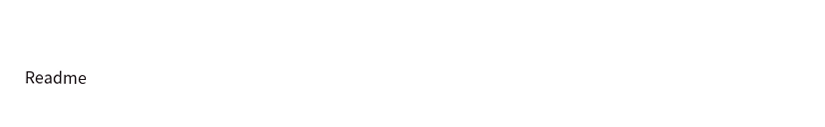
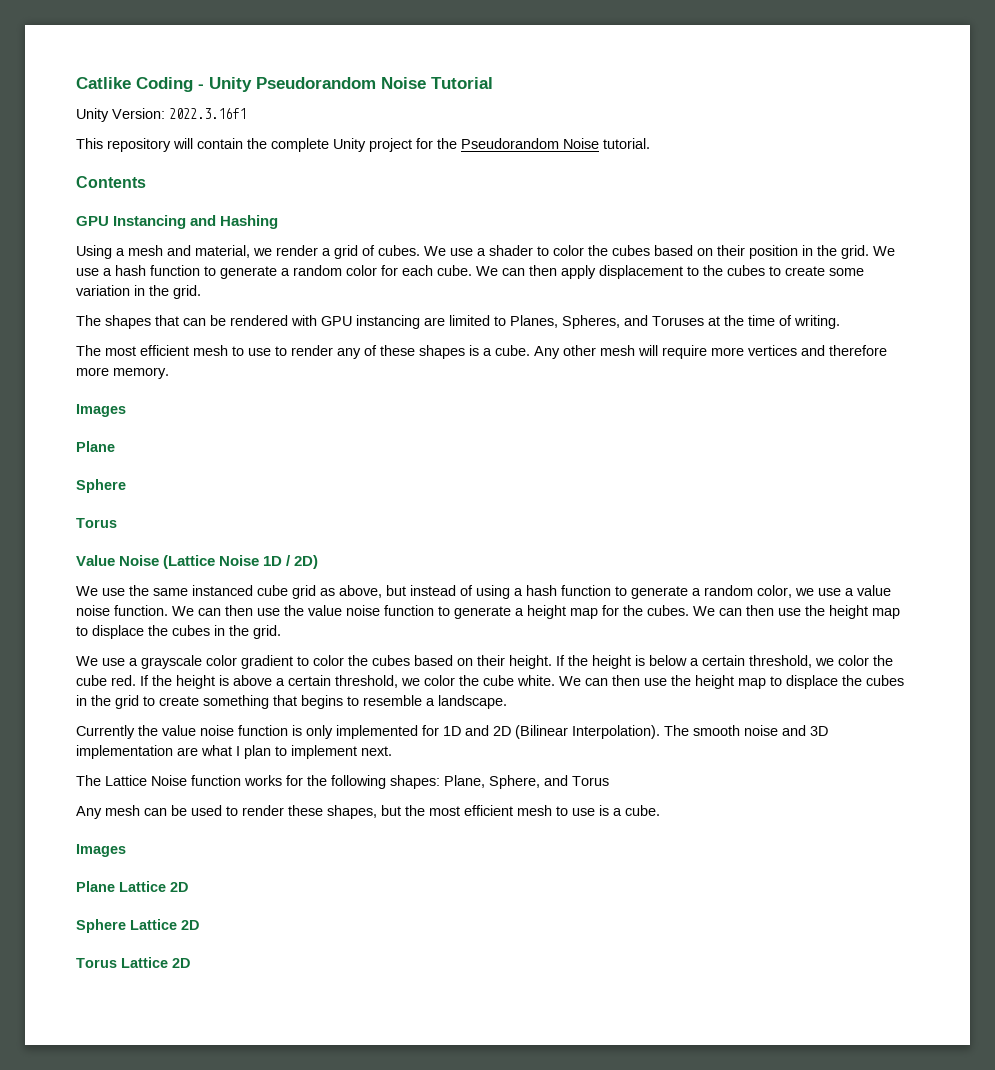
- Readme
+ Catlike Coding - Unity Pseudorandom Noise Tutorial
+ Unity Version: 2022.3.16f1
+ This repository will contain the complete Unity project for the Pseudorandom Noise tutorial.
+ Contents
+ GPU Instancing and Hashing
+ Using a mesh and material, we render a grid of cubes. We use a shader to color the cubes based on their position in the grid. We use a hash function to generate a random color for each cube. We can then apply displacement to the cubes to create some variation in the grid.
+ The shapes that can be rendered with GPU instancing are limited to Planes, Spheres, and Toruses at the time of writing.
+ The most efficient mesh to use to render any of these shapes is a cube. Any other mesh will require more vertices and therefore more memory.
+ Images
+ Plane
+ Sphere
+ Torus
+ Value Noise (Lattice Noise 1D / 2D)
+ We use the same instanced cube grid as above, but instead of using a hash function to generate a random color, we use a value noise function. We can then use the value noise function to generate a height map for the cubes. We can then use the height map to displace the cubes in the grid.
+ We use a grayscale color gradient to color the cubes based on their height. If the height is below a certain threshold, we color the cube red. If the height is above a certain threshold, we color the cube white. We can then use the height map to displace the cubes in the grid to create something that begins to resemble a landscape.
+ Currently the value noise function is only implemented for 1D and 2D (Bilinear Interpolation). The smooth noise and 3D implementation are what I plan to implement next.
+ The Lattice Noise function works for the following shapes: Plane, Sphere, and Torus
+ Any mesh can be used to render these shapes, but the most efficient mesh to use is a cube.
+ Images
+ Plane Lattice 2D
+ Sphere Lattice 2D
+ Torus Lattice 2D

